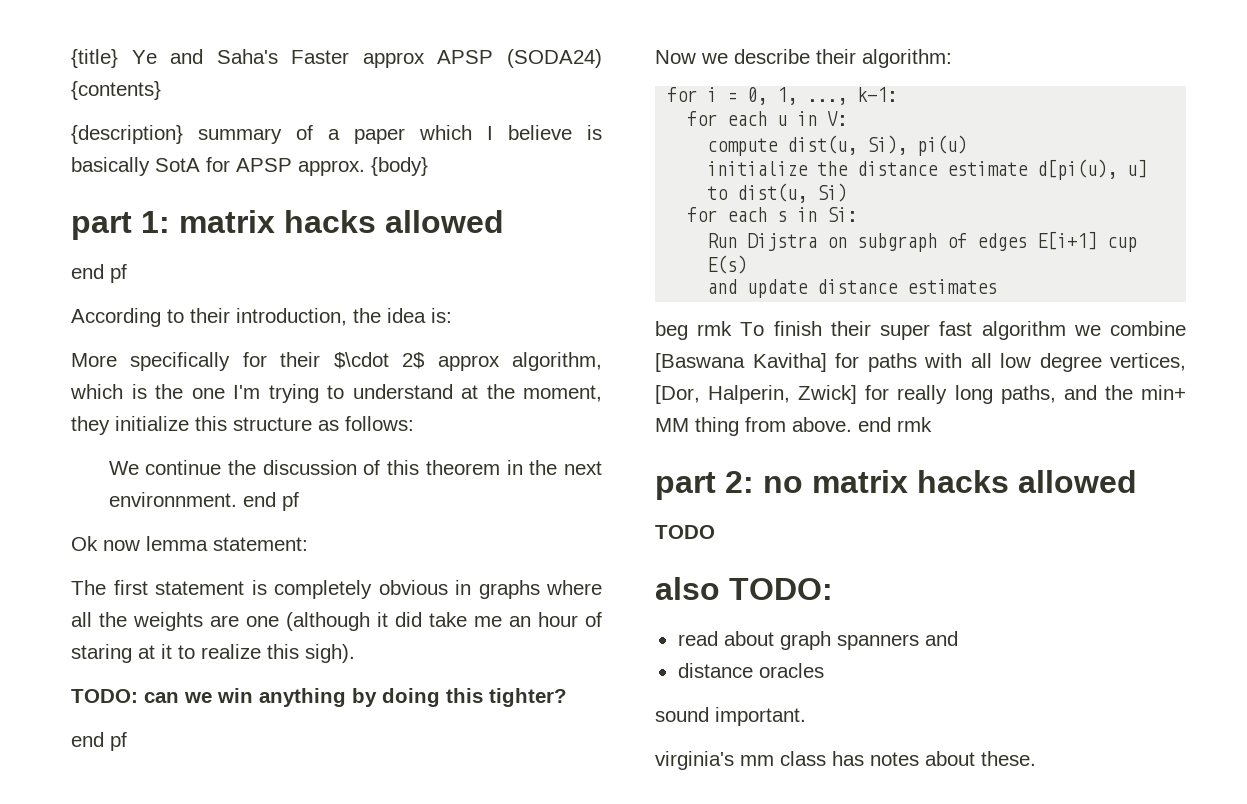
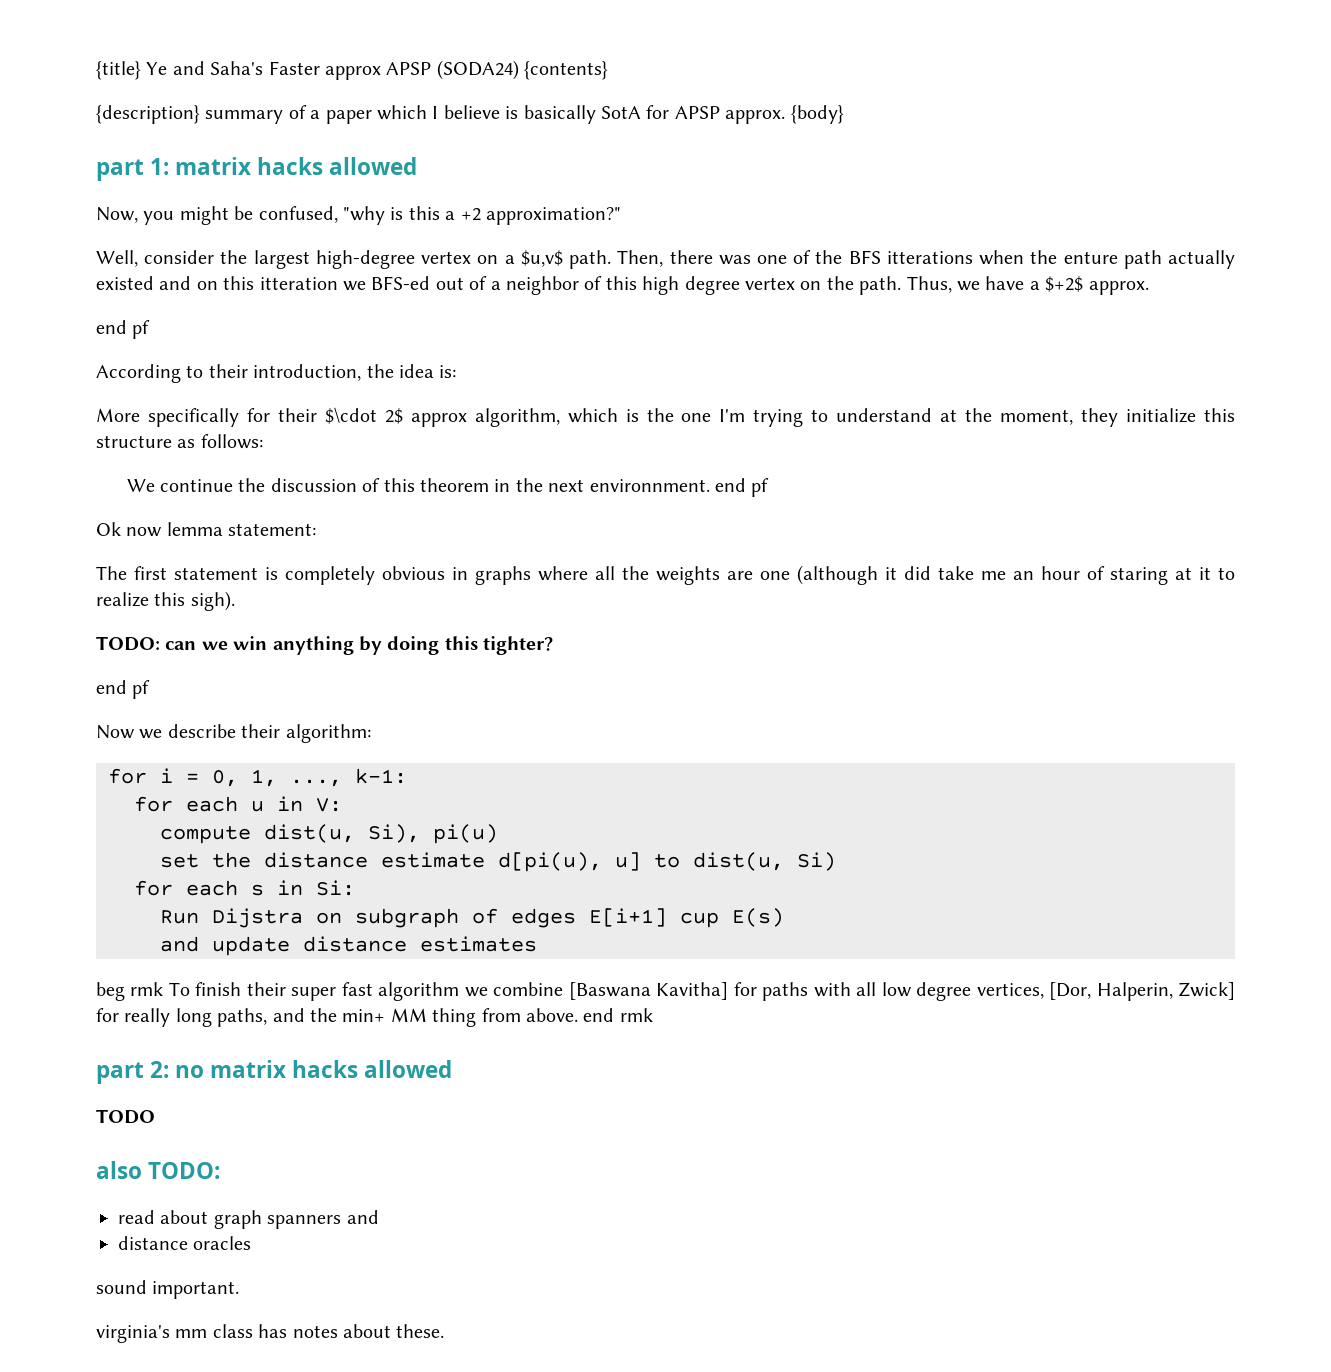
+ Now, you might be confused, "why is this a +2 approximation?"
+ Well, consider the largest high-degree vertex on a $u,v$ path. Then, there was one of the BFS itterations when the enture path actually existed and on this itteration we BFS-ed out of a neighbor of this high degree vertex on the path. Thus, we have a $+2$ approx.
- initialize the distance estimate d[pi(u), u] to dist(u, Si)
+ set the distance estimate d[pi(u), u] to dist(u, Si)

